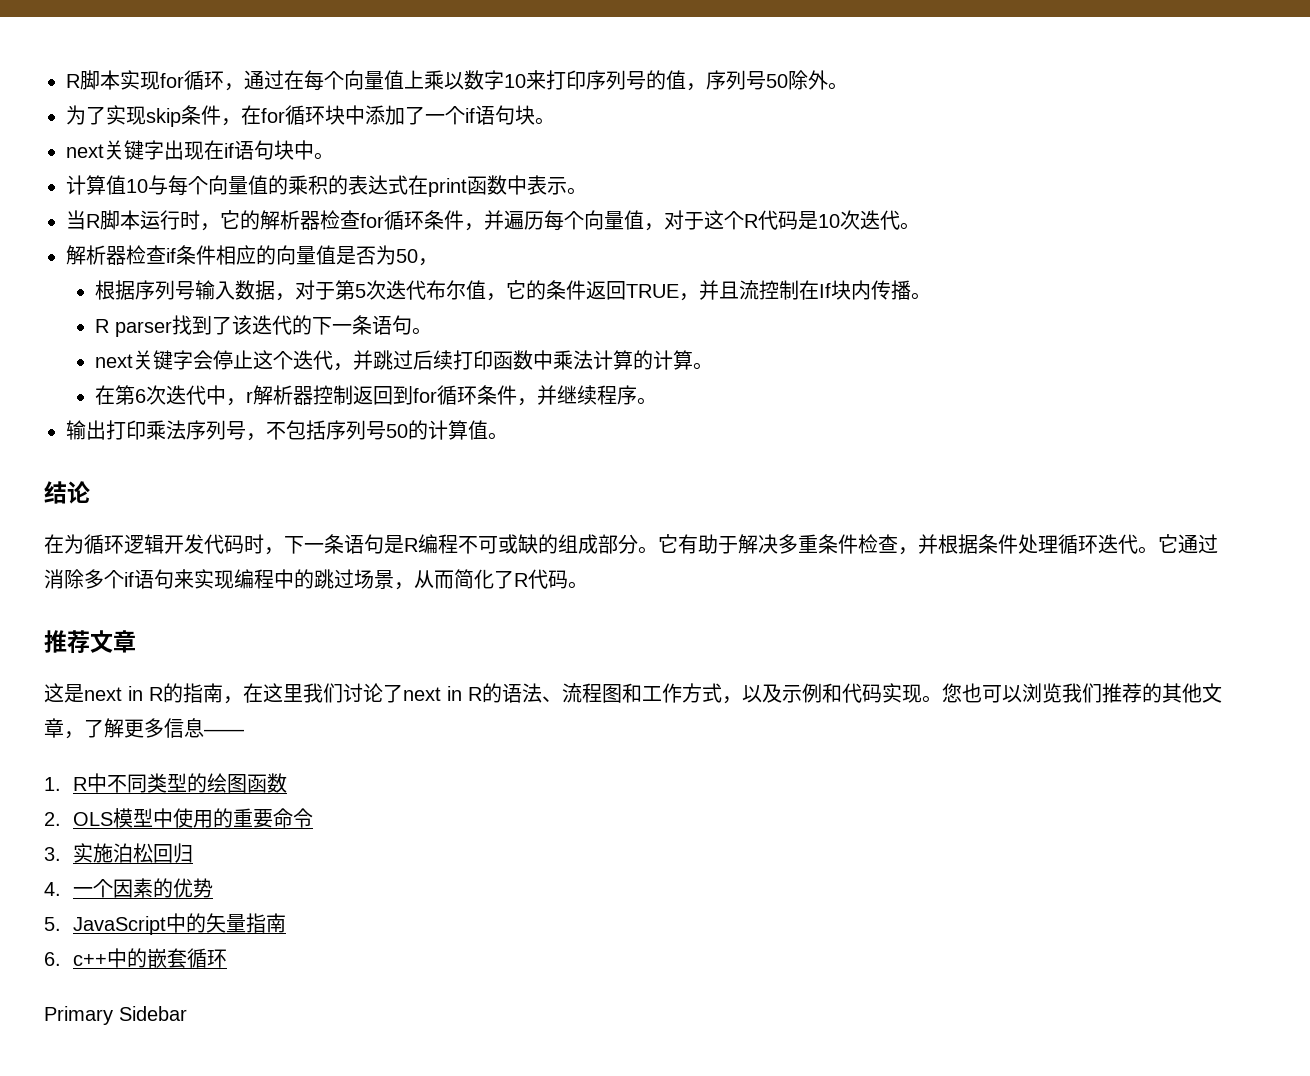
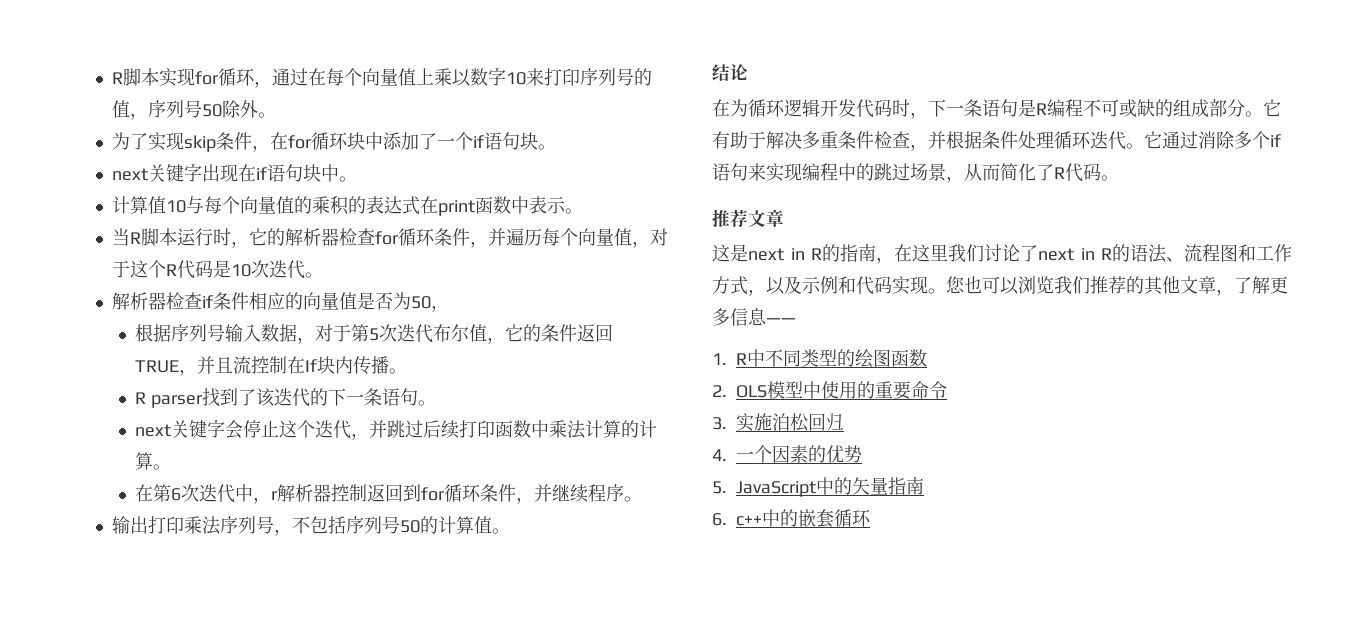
- Primary Sidebar

